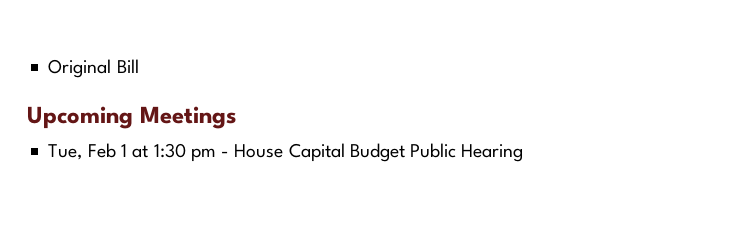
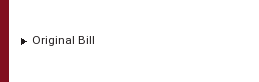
- Upcoming Meetings
- Tue, Feb 1 at 1:30 pm - House Capital Budget Public Hearing

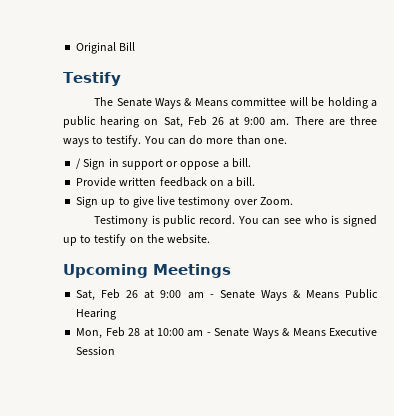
+ Testify
+ The Senate Ways & Means committee will be holding a public hearing on Sat, Feb 26 at 9:00 am. There are three ways to testify. You can do more than one.
+ / Sign in support or oppose a bill.
+ Provide written feedback on a bill.
+ Sign up to give live testimony over Zoom.
+ Testimony is public record. You can see who is signed up to testify on the website.
+ Upcoming Meetings
+ Sat, Feb 26 at 9:00 am - Senate Ways & Means Public Hearing
+ Mon, Feb 28 at 10:00 am - Senate Ways & Means Executive Session

